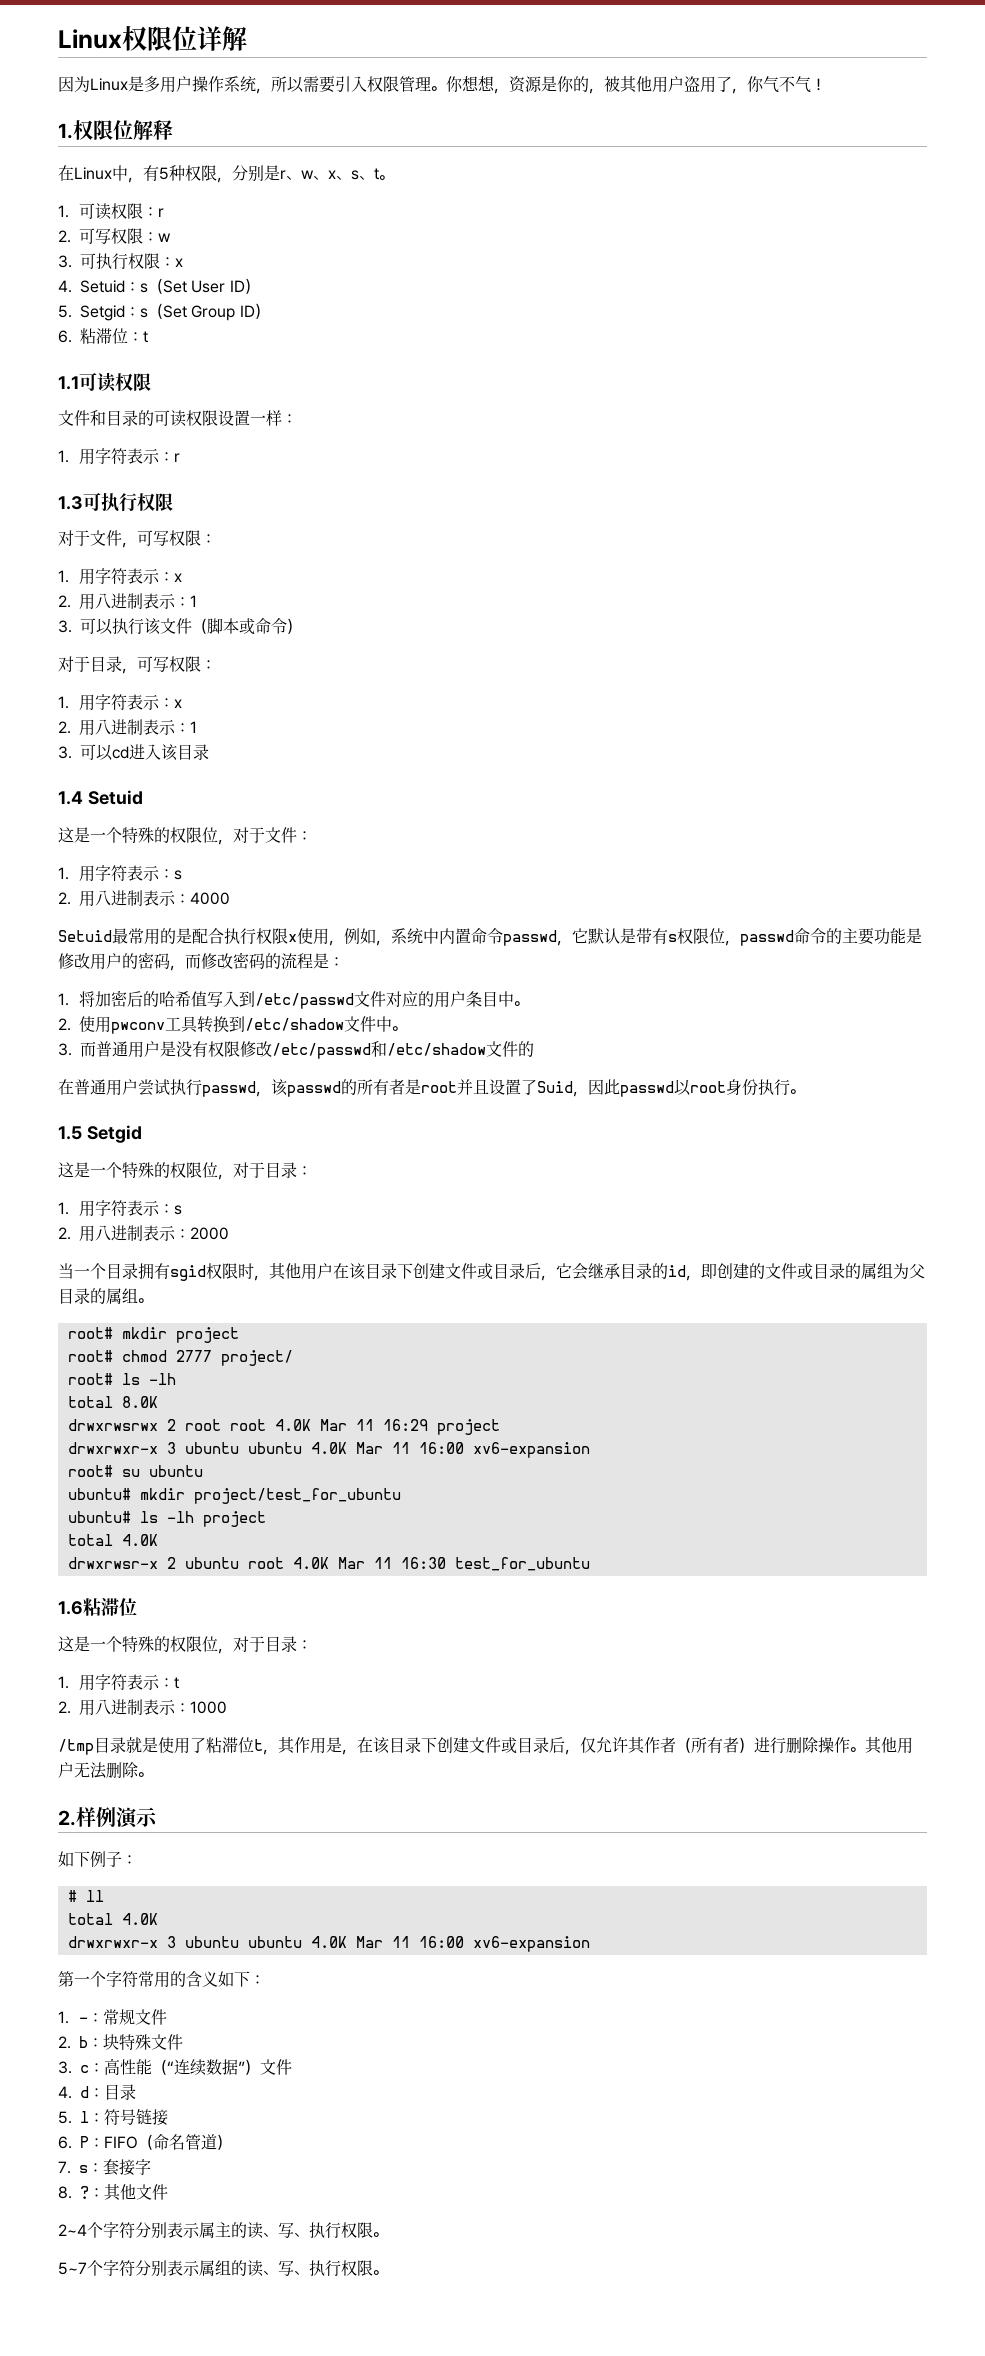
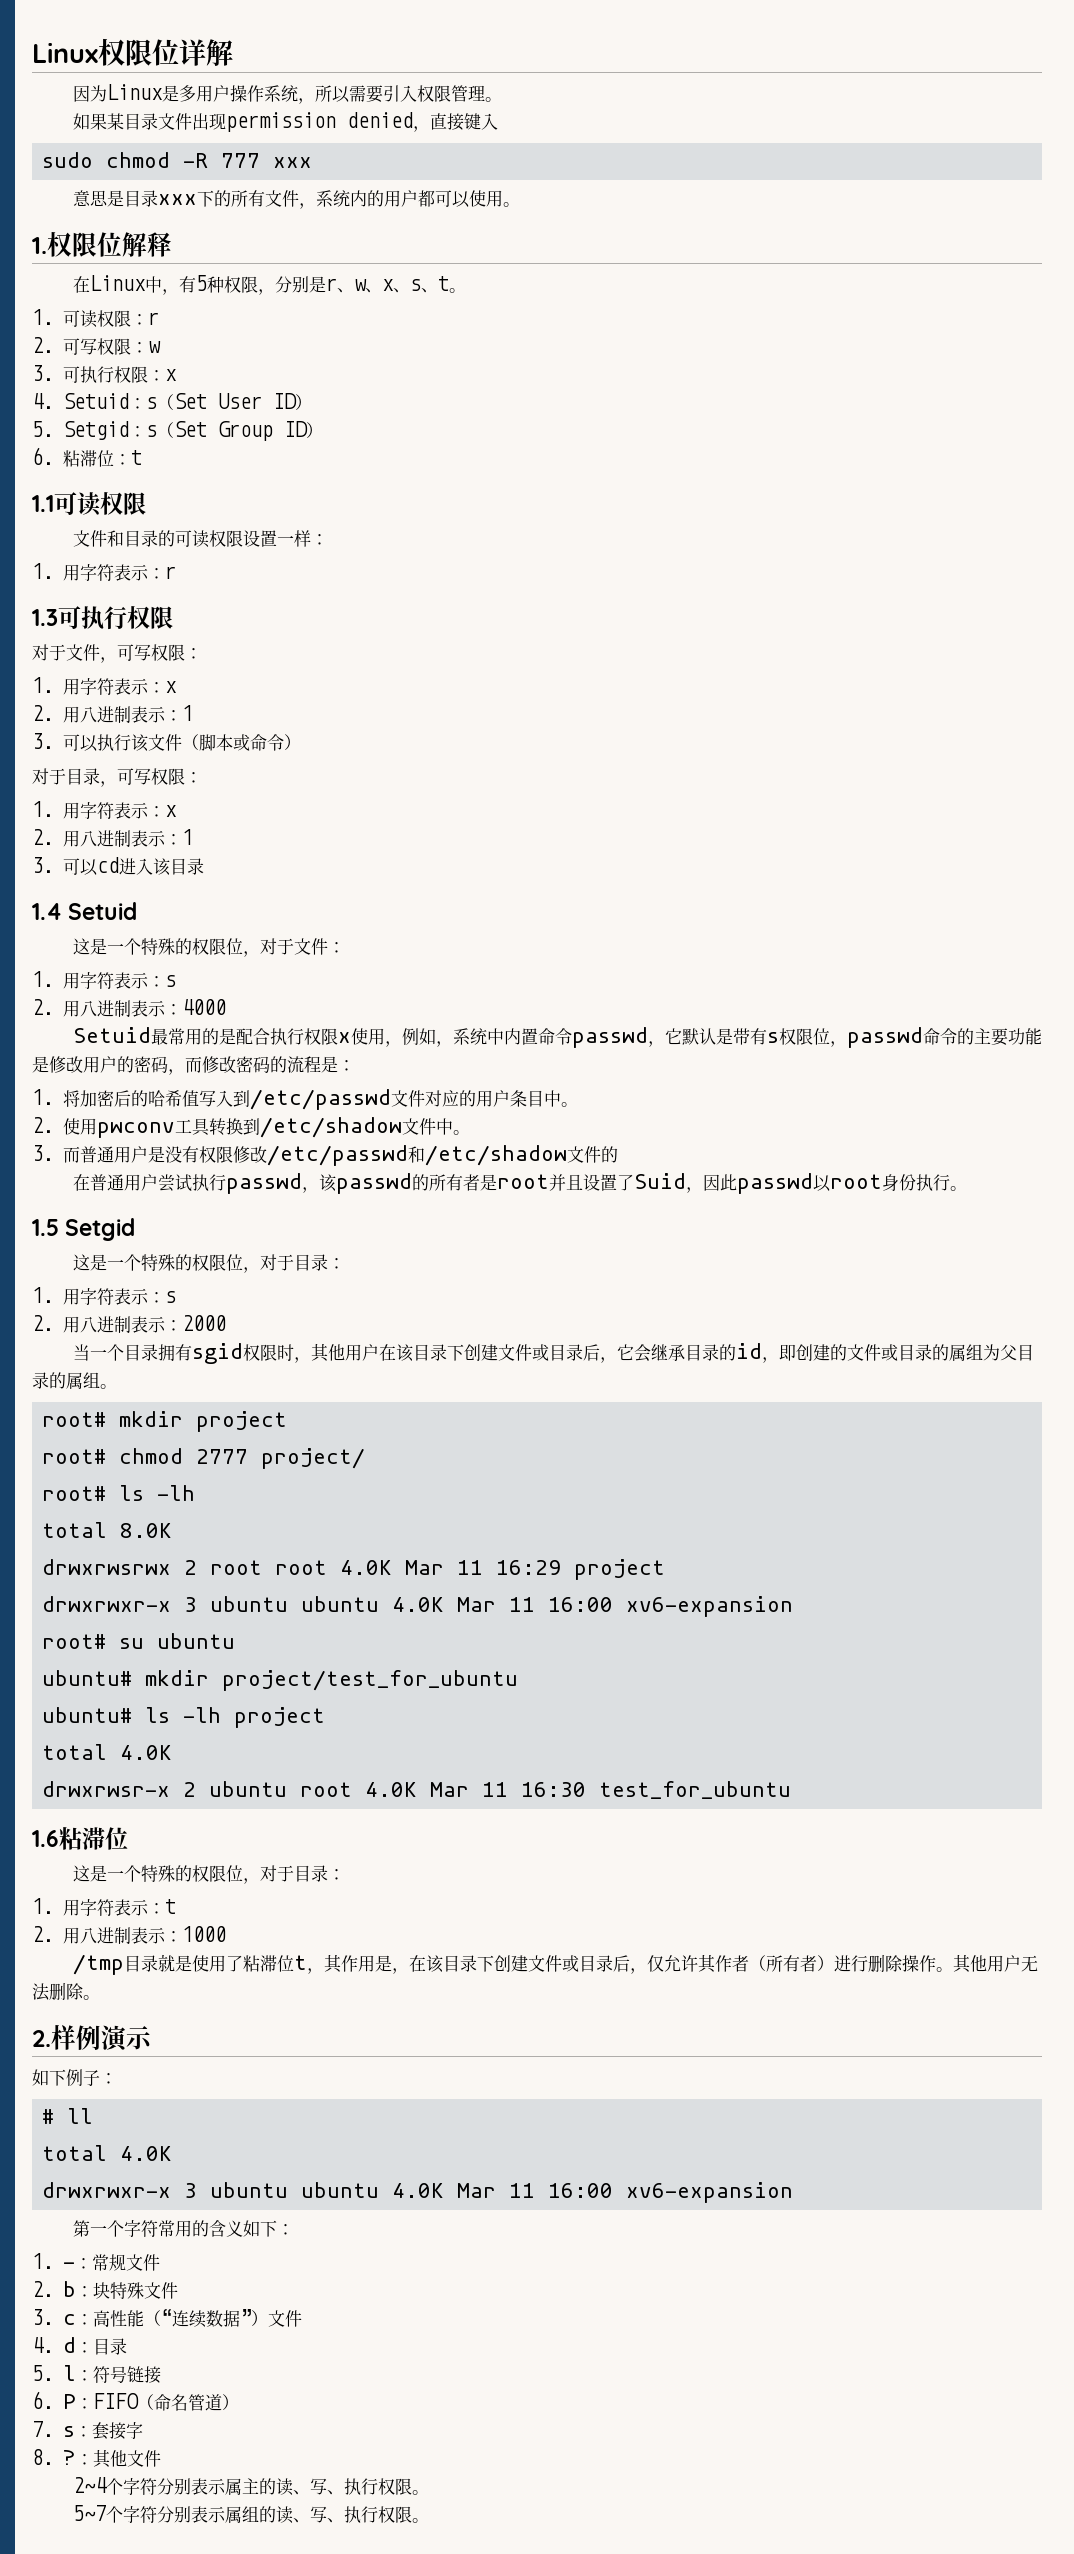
- 因为Linux是多用户操作系统，所以需要引入权限管理。你想想，资源是你的，被其他用户盗用了，你气不气！
+ 因为Linux是多用户操作系统，所以需要引入权限管理。
+ 如果某目录文件出现permission denied，直接键入
+ sudo chmod -R 777 xxx
+ 意思是目录xxx下的所有文件，系统内的用户都可以使用。

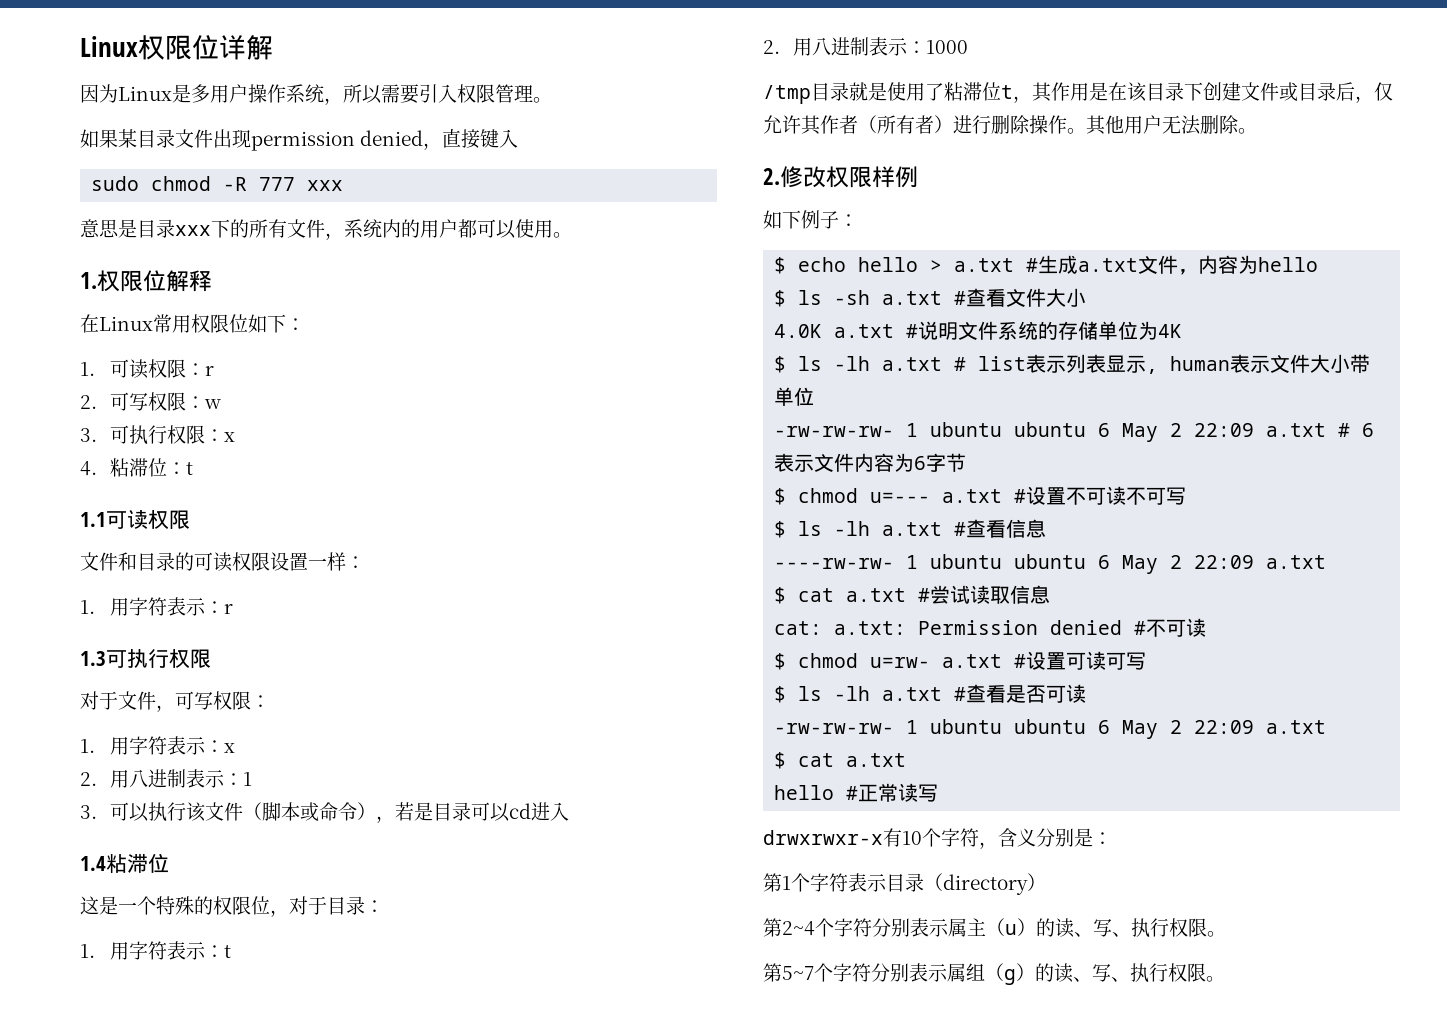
- 在Linux中，有5种权限，分别是r、w、x、s、t。
+ 在Linux常用权限位如下：
- 4. Setuid：s（Set User ID）
- 5. Setgid：s（Set Group ID）
- 6.粘滞位：t
+ 4.粘滞位：t
- 3.可以执行该文件（脚本或命令）
- 对于目录，可写权限：
- 1.用字符表示：x
- 2.用八进制表示：1
- 3.可以cd进入该目录
+ 3.可以执行该文件（脚本或命令），若是目录可以cd进入
- 1.4 Setuid
- 这是一个特殊的权限位，对于文件：
- 1.用字符表示：s
- 2.用八进制表示：4000
- Setuid最常用的是配合执行权限x使用，例如，系统中内置命令passwd，它默认是带有s权限位，passwd命令的主要功能是修改用户的密码，而修改密码的流程是：
- 1.将加密后的哈希值写入到/etc/passwd文件对应的用户条目中。
- 2.使用pwconv工具转换到/etc/shadow文件中。
- 3.而普通用户是没有权限修改/etc/passwd和/etc/shadow文件的
- 在普通用户尝试执行passwd，该passwd的所有者是root并且设置了Suid，因此passwd以root身份执行。
- 1.5 Setgid
- 这是一个特殊的权限位，对于目录：
- 1.用字符表示：s
- 2.用八进制表示：2000
- 当一个目录拥有sgid权限时，其他用户在该目录下创建文件或目录后，它会继承目录的id，即创建的文件或目录的属组为父目录的属组。
- root# mkdir project
- root# chmod 2777 project/
- root# ls -lh
- total 8.0K
- drwxrwsrwx 2 root root 4.0K Mar 11 16:29 project
- drwxrwxr-x 3 ubuntu ubuntu 4.0K Mar 11 16:00 xv6-expansion
- root# su ubuntu
- ubuntu# mkdir project/test_for_ubuntu
- ubuntu# ls -lh project
- total 4.0K
- drwxrwsr-x 2 ubuntu root 4.0K Mar 11 16:30 test_for_ubuntu
- 1.6粘滞位
+ 1.4粘滞位
- /tmp目录就是使用了粘滞位t，其作用是，在该目录下创建文件或目录后，仅允许其作者（所有者）进行删除操作。
+ /tmp目录就是使用了粘滞位t，其作用是在该目录下创建文件或目录后，仅允许其作者（所有者）进行删除操作。
- 2.样例演示
+ 2.修改权限样例
- # ll
- total 4.0K
- drwxrwxr-x 3 ubuntu ubuntu 4.0K Mar 11 16:00 xv6-expansion
- 第一个字符常用的含义如下：
- 1. -：常规文件
- 2. b：块特殊文件
- 3. c：高性能（“连续数据”）文件
- 4. d：目录
- 5. l：符号链接
- 6. P：FIFO（命名管道）
- 7. s：套接字
- 8. ?：其他文件
- 2~4个字符分别表示属主的读、写、执行权限。
+ $ echo hello > a.txt #生成a.txt文件，内容为hello
+ $ ls -sh a.txt #查看文件大小
+ 4.0K a.txt #说明文件系统的存储单位为4K
+ $ ls -lh a.txt # list表示列表显示, human表示文件大小带单位
+ -rw-rw-rw- 1 ubuntu ubuntu 6 May 2 22:09 a.txt # 6表示文件内容为6字节
+ $ chmod u=--- a.txt #设置不可读不可写
+ $ ls -lh a.txt #查看信息
+ ----rw-rw- 1 ubuntu ubuntu 6 May 2 22:09 a.txt
+ $ cat a.txt #尝试读取信息
+ cat: a.txt: Permission denied #不可读
+ $ chmod u=rw- a.txt #设置可读可写
+ $ ls -lh a.txt #查看是否可读
+ -rw-rw-rw- 1 ubuntu ubuntu 6 May 2 22:09 a.txt
+ $ cat a.txt
+ hello #正常读写
+ drwxrwxr-x有10个字符，含义分别是：
+ 第1个字符表示目录（directory）
+ 第2~4个字符分别表示属主（u）的读、写、执行权限。
- 5~7个字符分别表示属组的读、写、执行权限。
+ 第5~7个字符分别表示属组（g）的读、写、执行权限。

